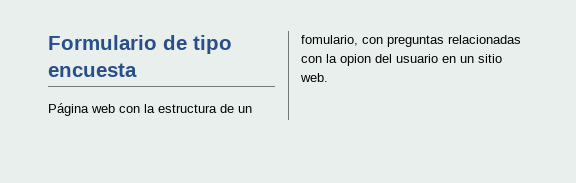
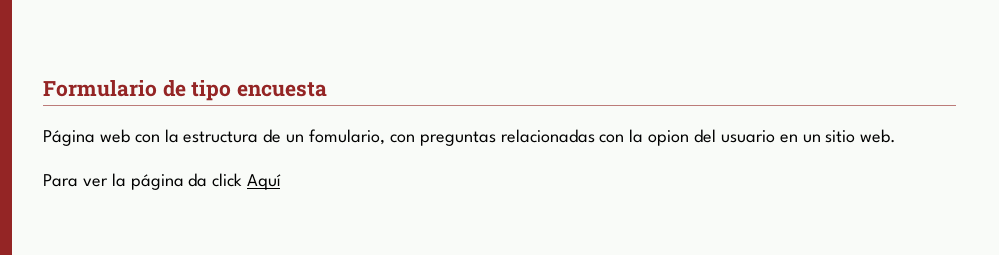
+ Para ver la página da click Aquí

